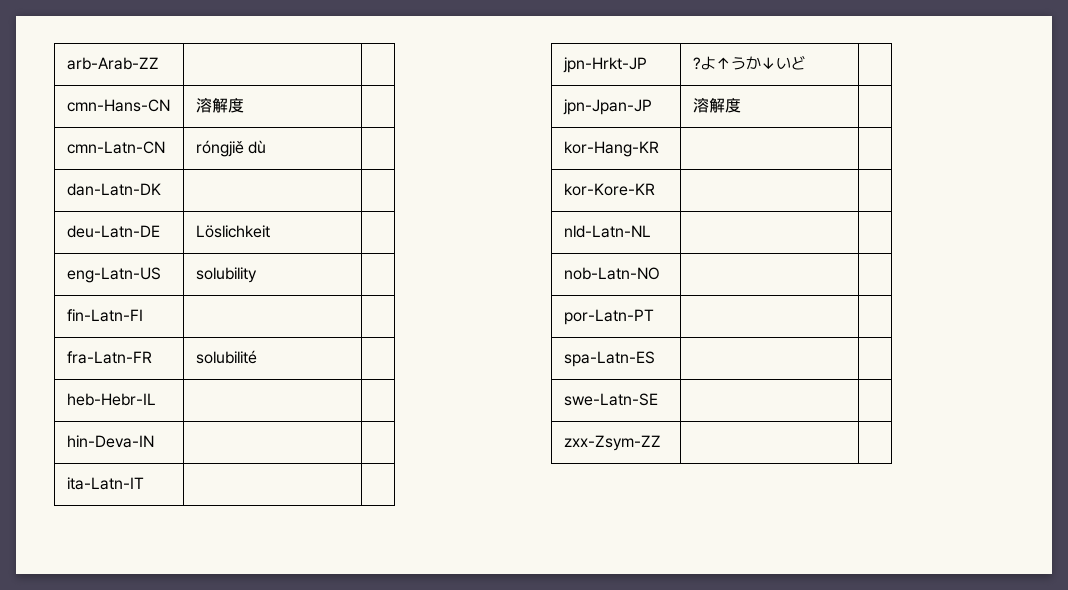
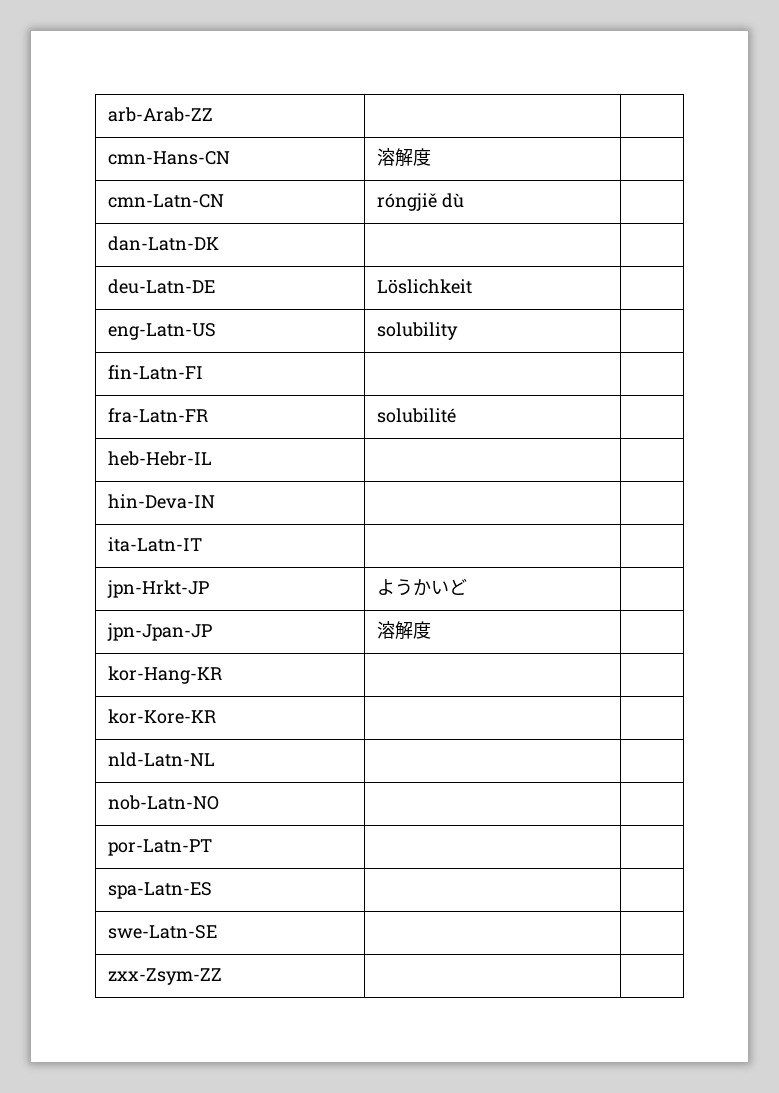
- jpn-Hrkt-JP | ?よ↑うか↓いど |
+ jpn-Hrkt-JP | ようかいど |

